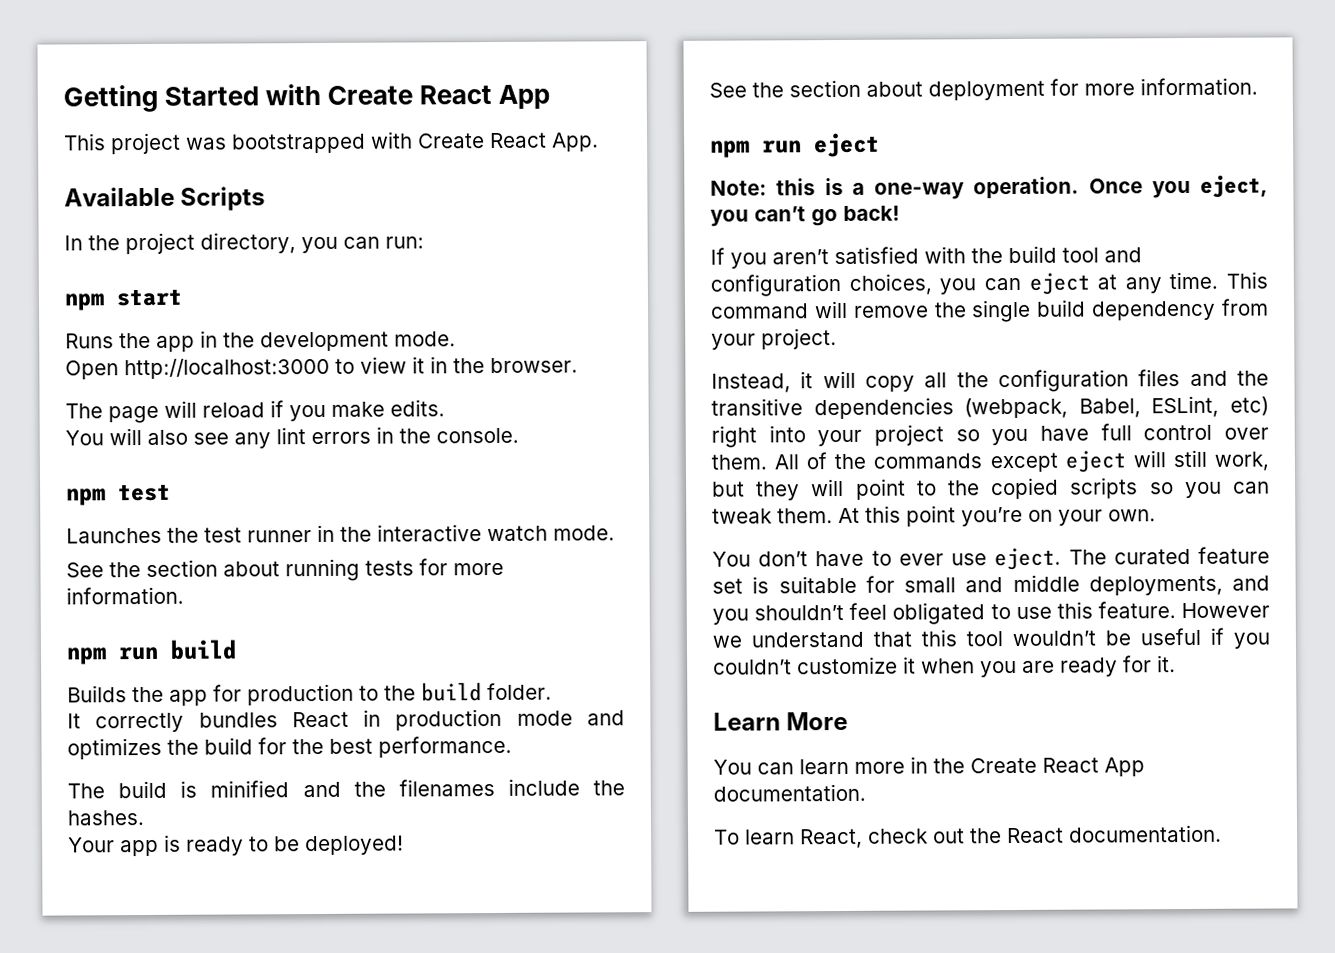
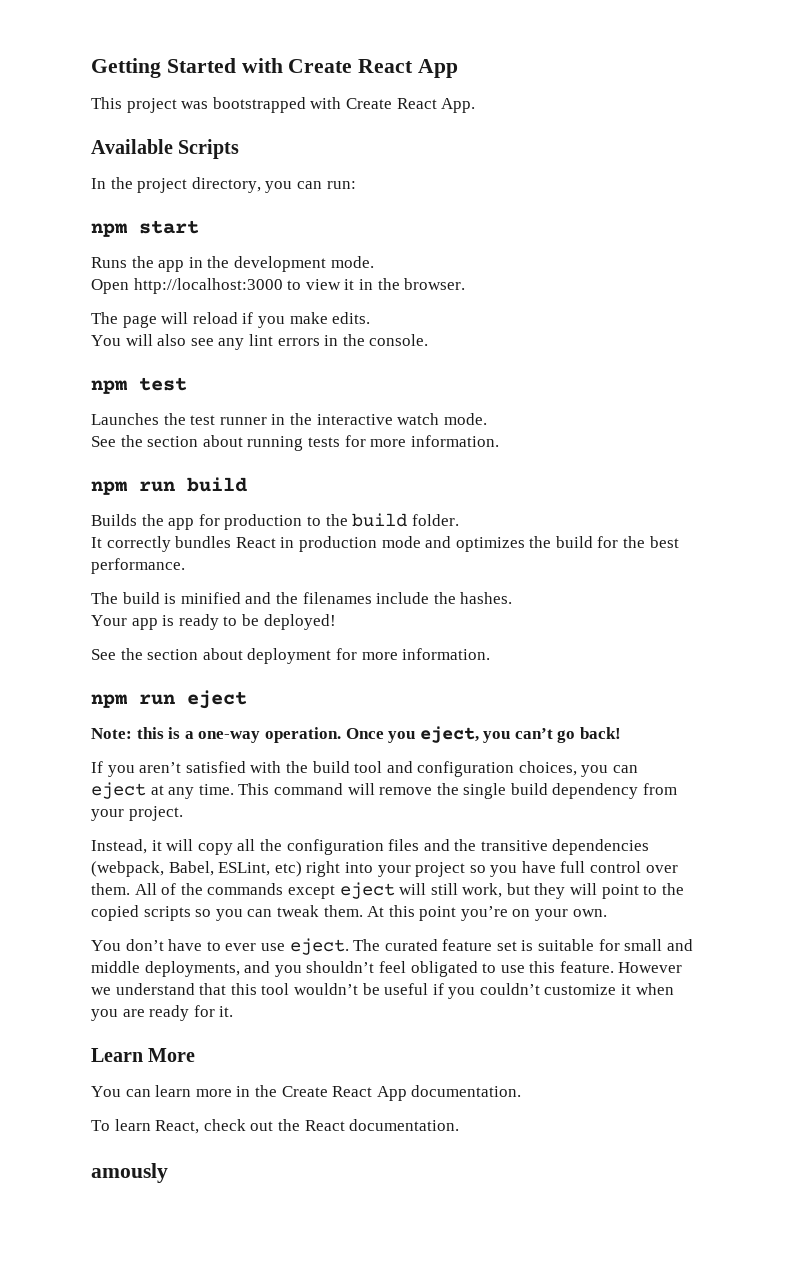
+ amously

